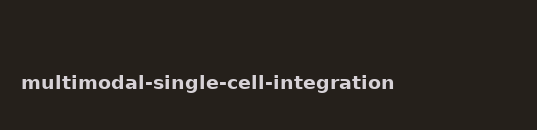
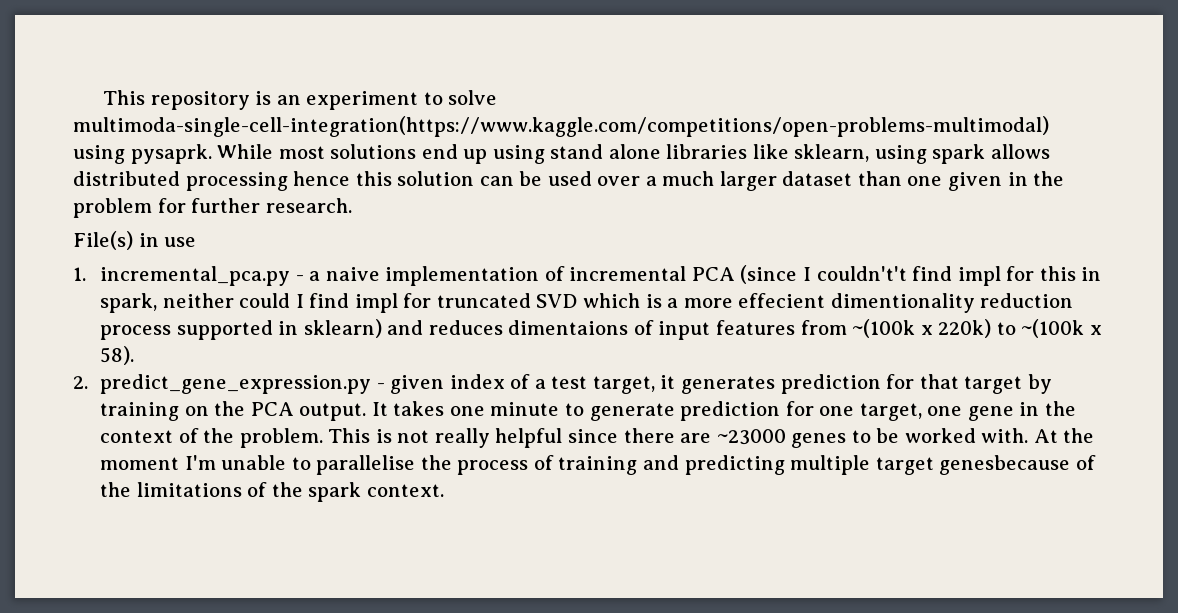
- multimodal-single-cell-integration
+ This repository is an experiment to solve multimoda-single-cell-integration(https://www.kaggle.com/competitions/open-problems-multimodal) using pysaprk. While most solutions end up using stand alone libraries like sklearn, using spark allows distributed processing hence this solution can be used over a much larger dataset than one given in the problem for further research.
+ File(s) in use
+ 1. incremental_pca.py - a naive implementation of incremental PCA (since I couldn't't find impl for this in spark, neither could I find impl for truncated SVD which is a more effecient dimentionality reduction process supported in sklearn) and reduces dimentaions of input features from ~(100k x 220k) to ~(100k x 58).
+ 2. predict_gene_expression.py - given index of a test target, it generates prediction for that target by training on the PCA output. It takes one minute to generate prediction for one target, one gene in the context of the problem. This is not really helpful since there are ~23000 genes to be worked with. At the moment I'm unable to parallelise the process of training and predicting multiple target genesbecause of the limitations of the spark context.

